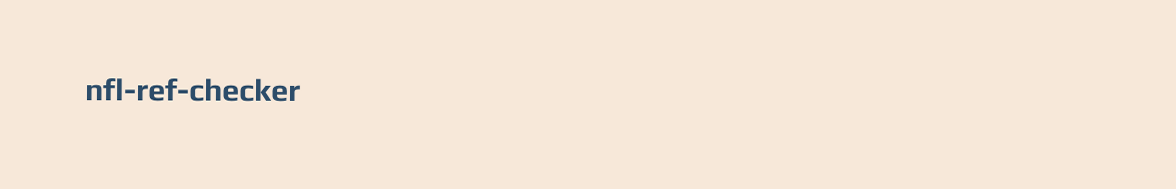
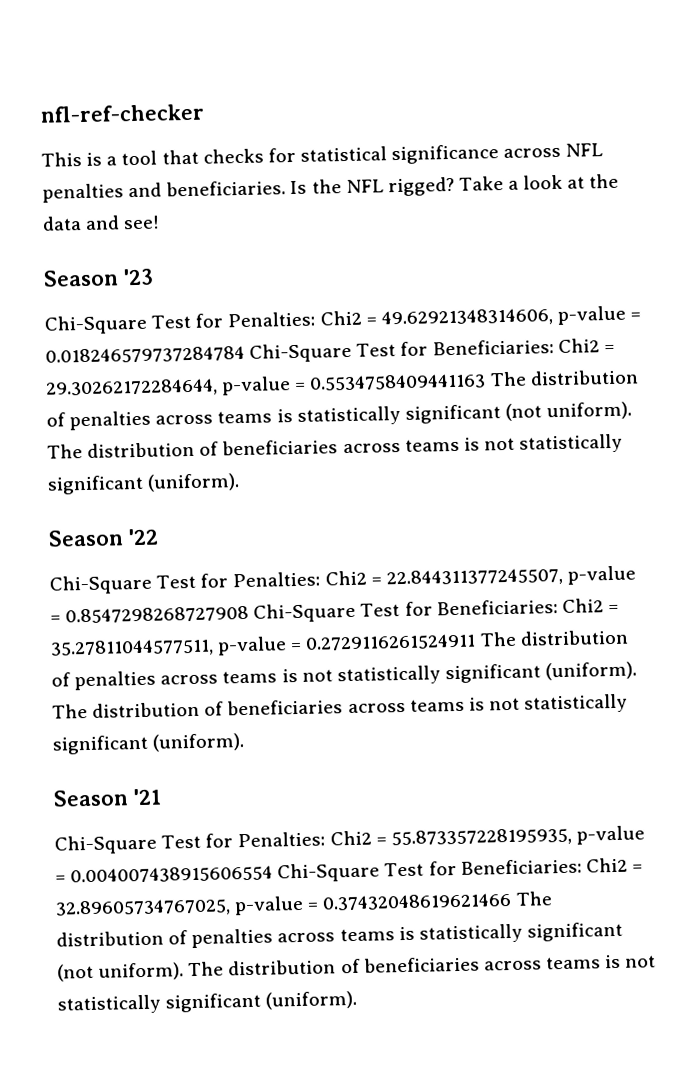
+ This is a tool that checks for statistical significance across NFL penalties and beneficiaries. Is the NFL rigged? Take a look at the data and see!
+ Season '23
+ Chi-Square Test for Penalties: Chi2 = 49.62921348314606, p-value = 0.018246579737284784 Chi-Square Test for Beneficiaries: Chi2 = 29.30262172284644, p-value = 0.5534758409441163 The distribution of penalties across teams is statistically significant (not uniform). The distribution of beneficiaries across teams is not statistically significant (uniform).
+ Season '22
+ Chi-Square Test for Penalties: Chi2 = 22.844311377245507, p-value = 0.8547298268727908 Chi-Square Test for Beneficiaries: Chi2 = 35.27811044577511, p-value = 0.2729116261524911 The distribution of penalties across teams is not statistically significant (uniform). The distribution of beneficiaries across teams is not statistically significant (uniform).
+ Season '21
+ Chi-Square Test for Penalties: Chi2 = 55.873357228195935, p-value = 0.004007438915606554 Chi-Square Test for Beneficiaries: Chi2 = 32.89605734767025, p-value = 0.37432048619621466 The distribution of penalties across teams is statistically significant (not uniform). The distribution of beneficiaries across teams is not statistically significant (uniform).

